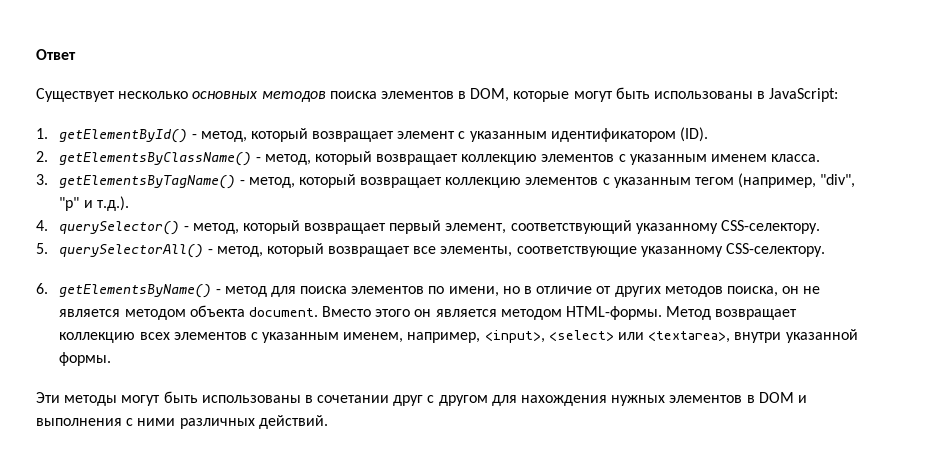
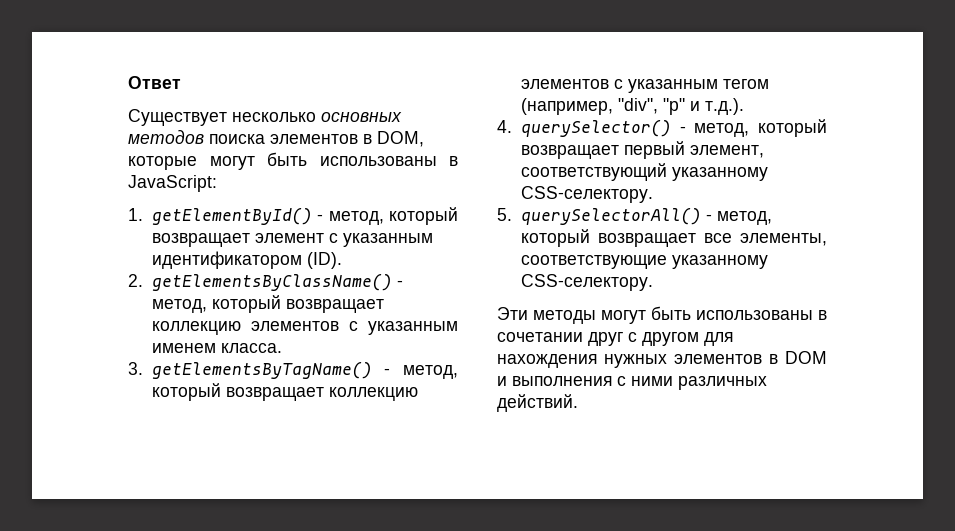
- 6. getElementsByName() - метод для поиска элементов по имени, но в отличие от других методов поиска, он не является методом объекта document. Вместо этого он является методом HTML-формы. Метод возвращает коллекцию всех элементов с указанным именем, например, <input>, <select> или <textarea>, внутри указанной формы.

